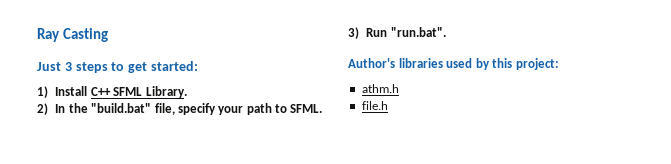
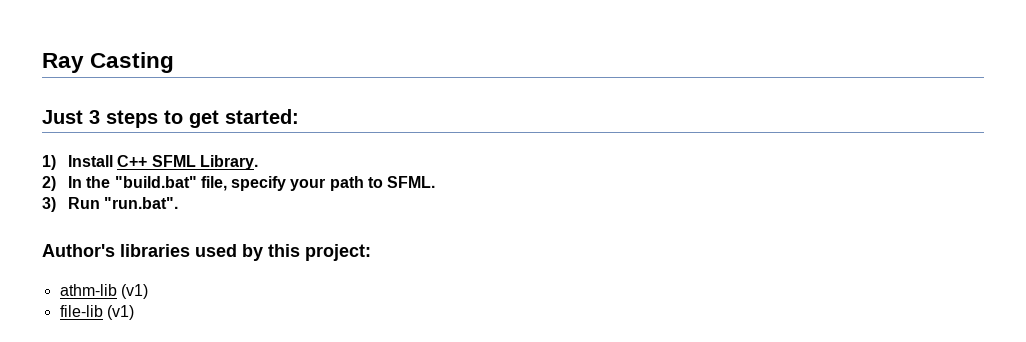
- athm.h
- file.h
+ athm-lib (v1)
+ file-lib (v1)

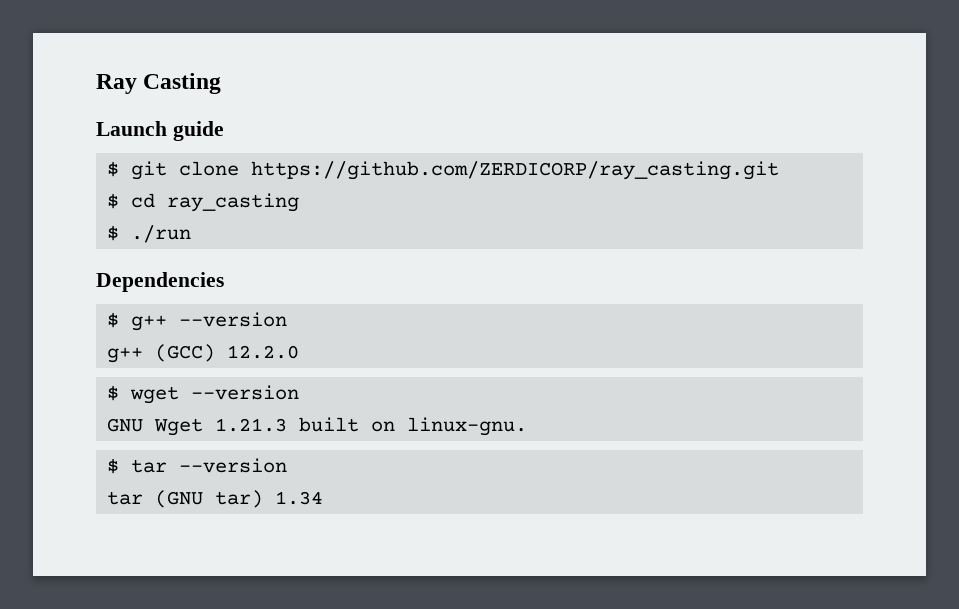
- Just 3 steps to get started:
- 1) Install C++ SFML Library.
- 2) In the "build.bat" file, specify your path to SFML.
- 3) Run "run.bat".
- Author's libraries used by this project:
- athm-lib (v1)
- file-lib (v1)
+ Launch guide
+ $ git clone https://github.com/ZERDICORP/ray_casting.git
+ $ cd ray_casting
+ $ ./run
+ Dependencies
+ $ g++ --version
+ g++ (GCC) 12.2.0
+ $ wget --version
+ GNU Wget 1.21.3 built on linux-gnu.
+ $ tar --version
+ tar (GNU tar) 1.34

